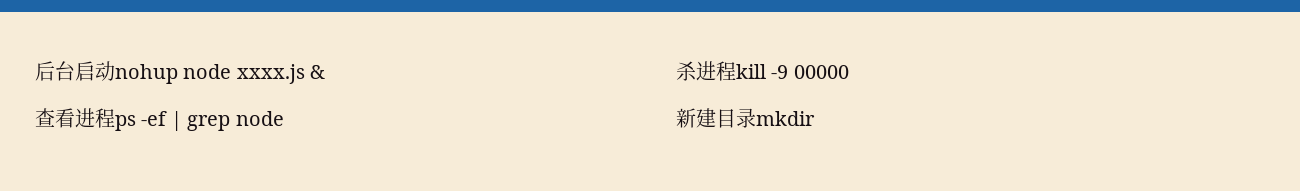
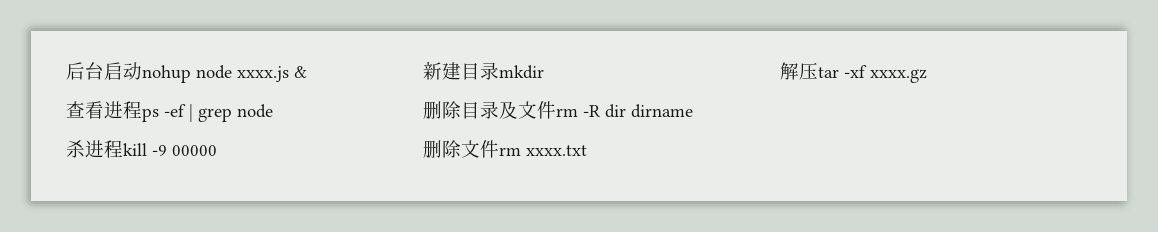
+ 删除目录及文件rm -R dir dirname
+ 删除文件rm xxxx.txt
+ 解压tar -xf xxxx.gz

